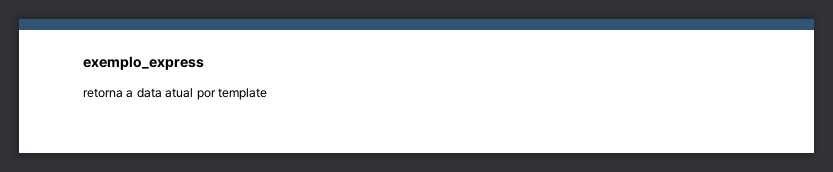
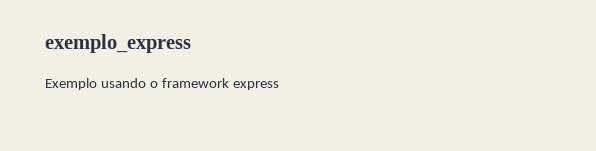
- retorna a data atual por template
+ Exemplo usando o framework express

